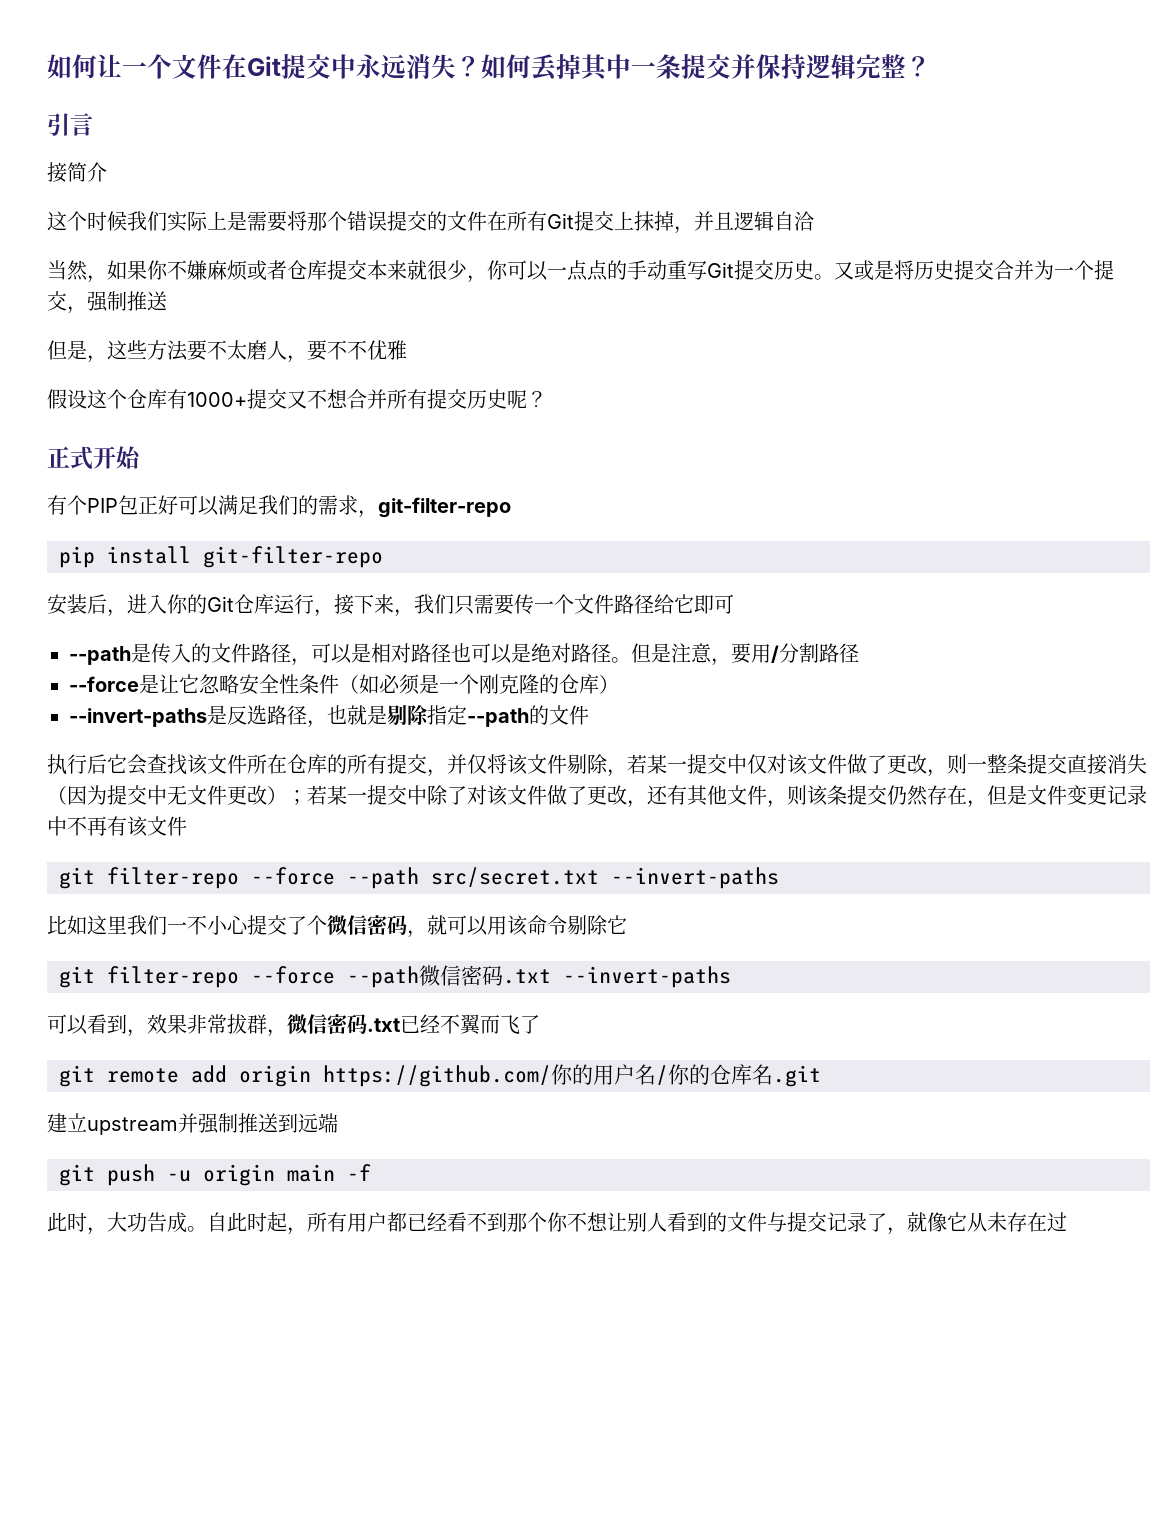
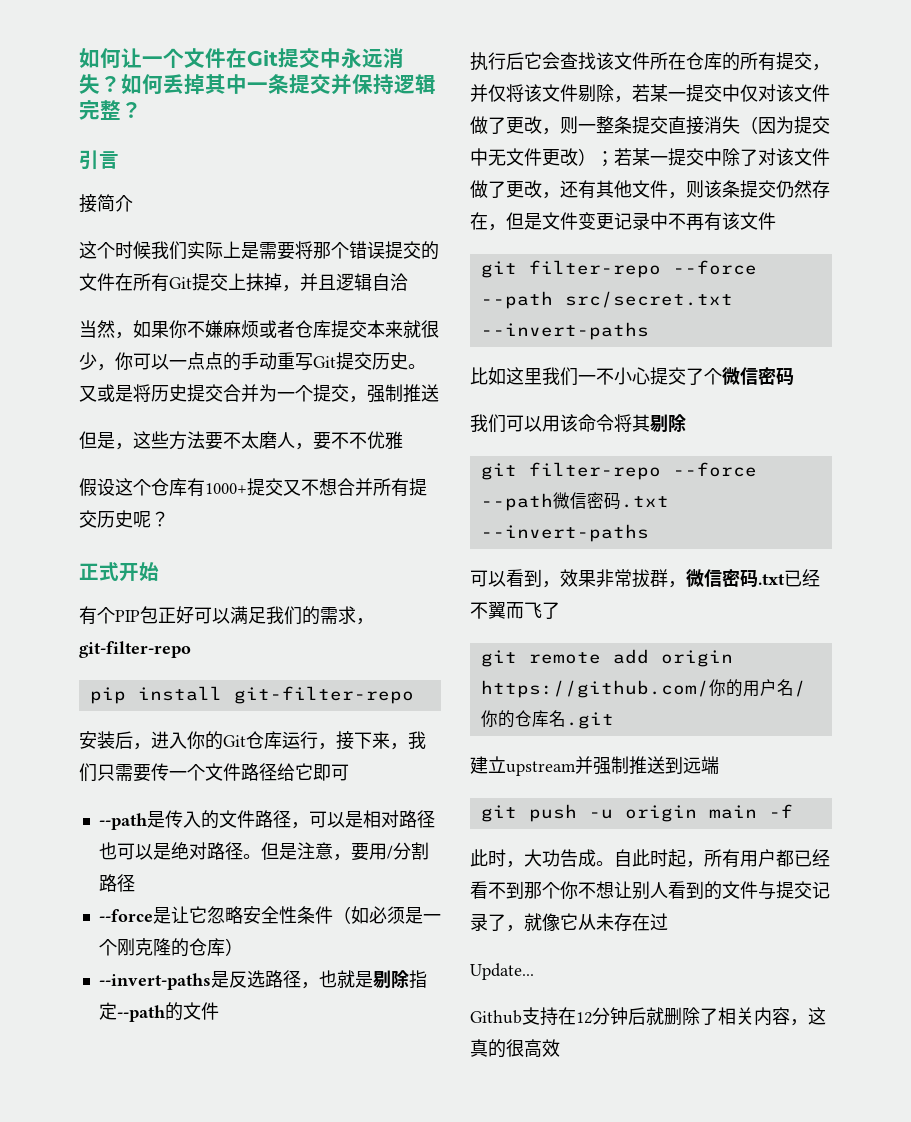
- 比如这里我们一不小心提交了个微信密码，就可以用该命令剔除它
+ 比如这里我们一不小心提交了个微信密码
+ 我们可以用该命令将其剔除
+ Update...
+ Github支持在12分钟后就删除了相关内容，这真的很高效

